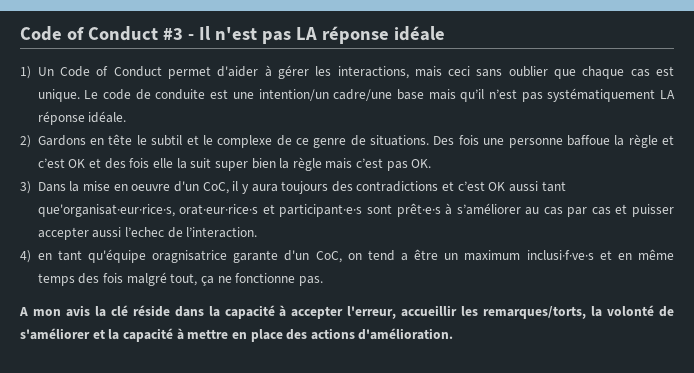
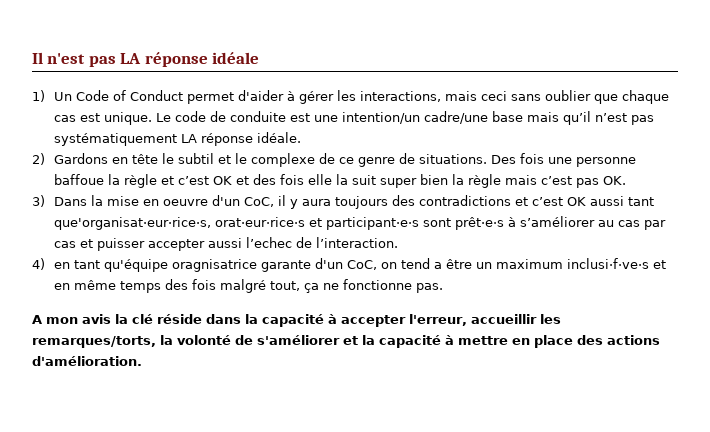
- Code of Conduct #3 - Il n'est pas LA réponse idéale
+ Il n'est pas LA réponse idéale

